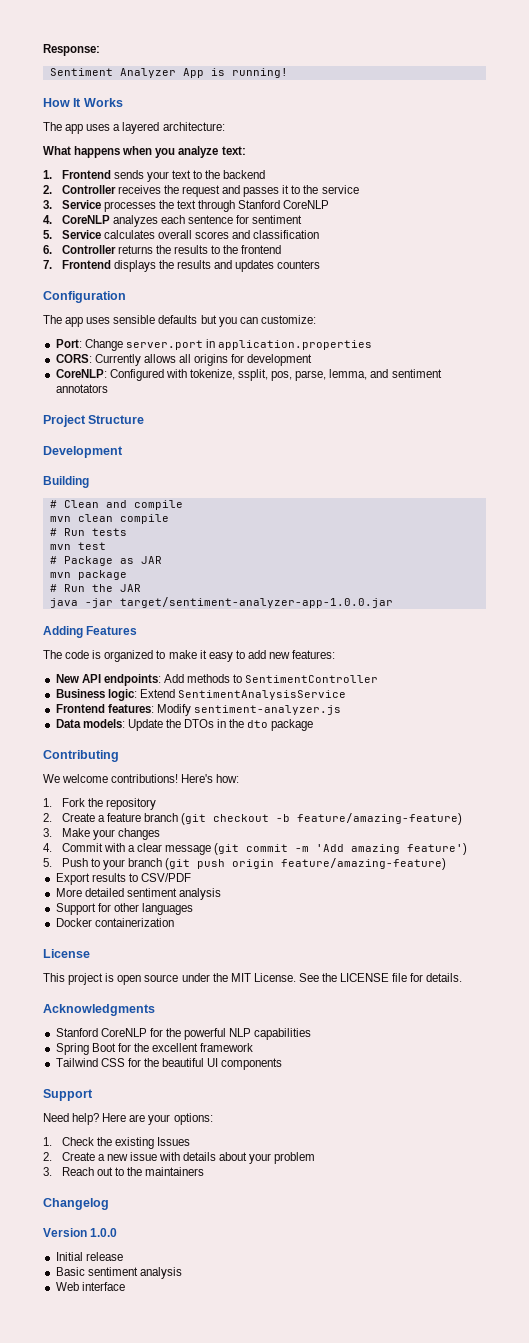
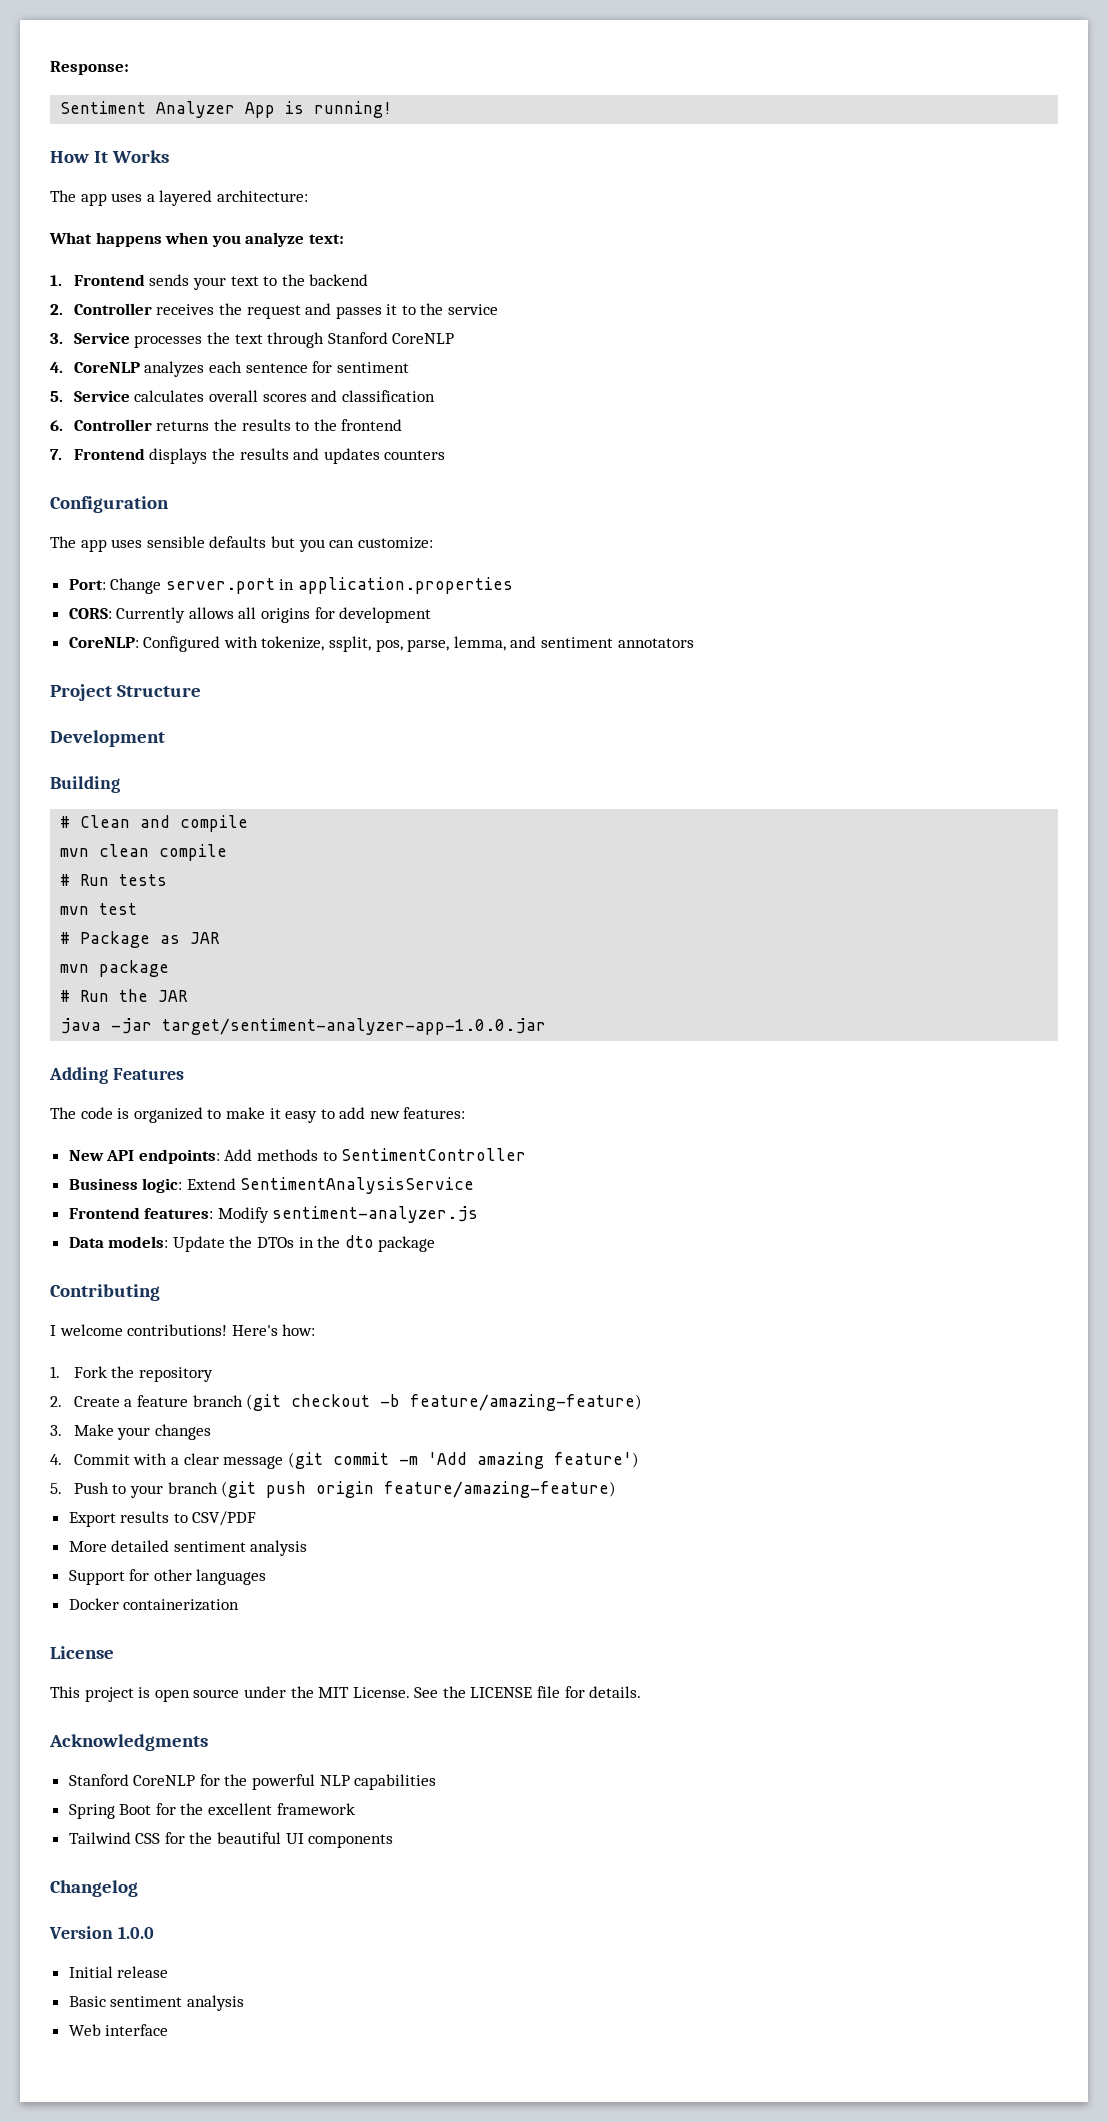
- We welcome contributions!
+ I welcome contributions!
  Tailwind CSS for the beautiful UI components
- Support
- Need help? Here are your options:
- 1. Check the existing Issues
- 2. Create a new issue with details about your problem
- 3. Reach out to the maintainers

